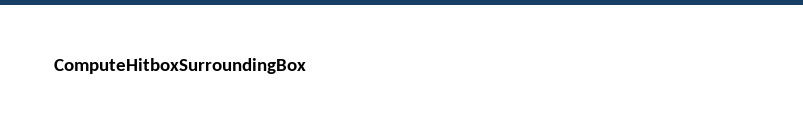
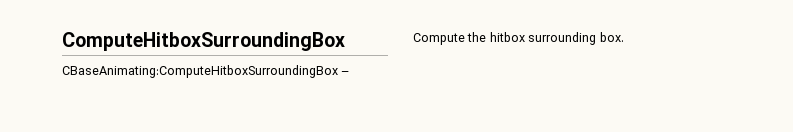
+ CBaseAnimating:ComputeHitboxSurroundingBox – Compute the hitbox surrounding box.

